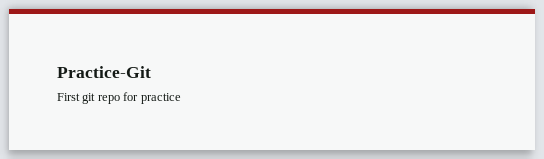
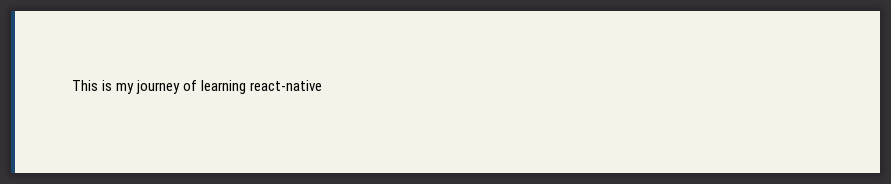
- Practice-Git
- First git repo for practice
+ This is my journey of learning react-native

